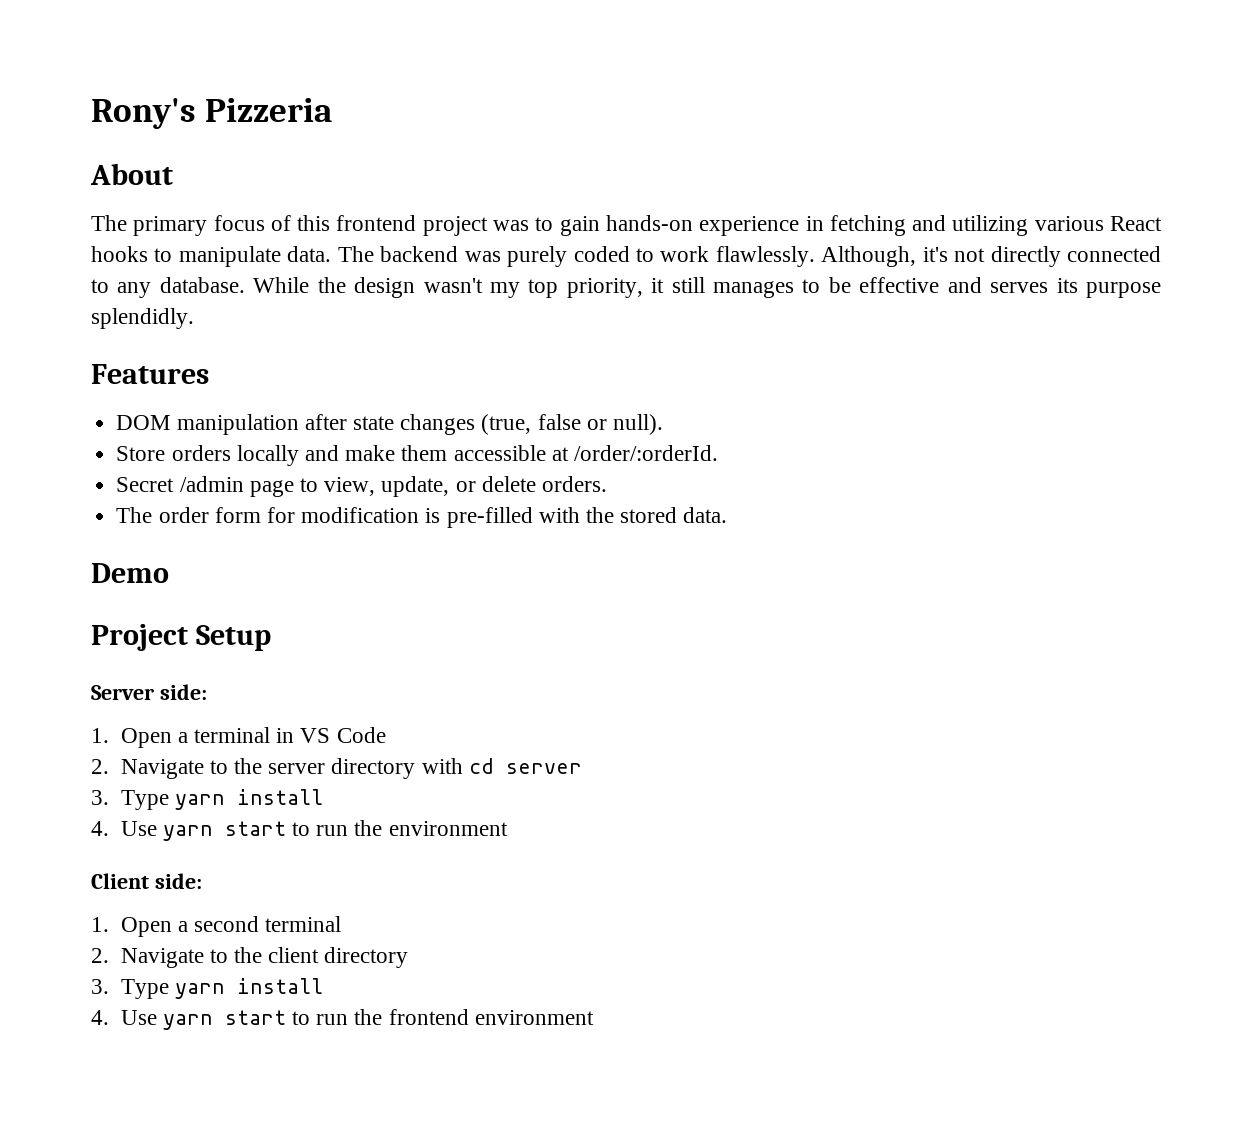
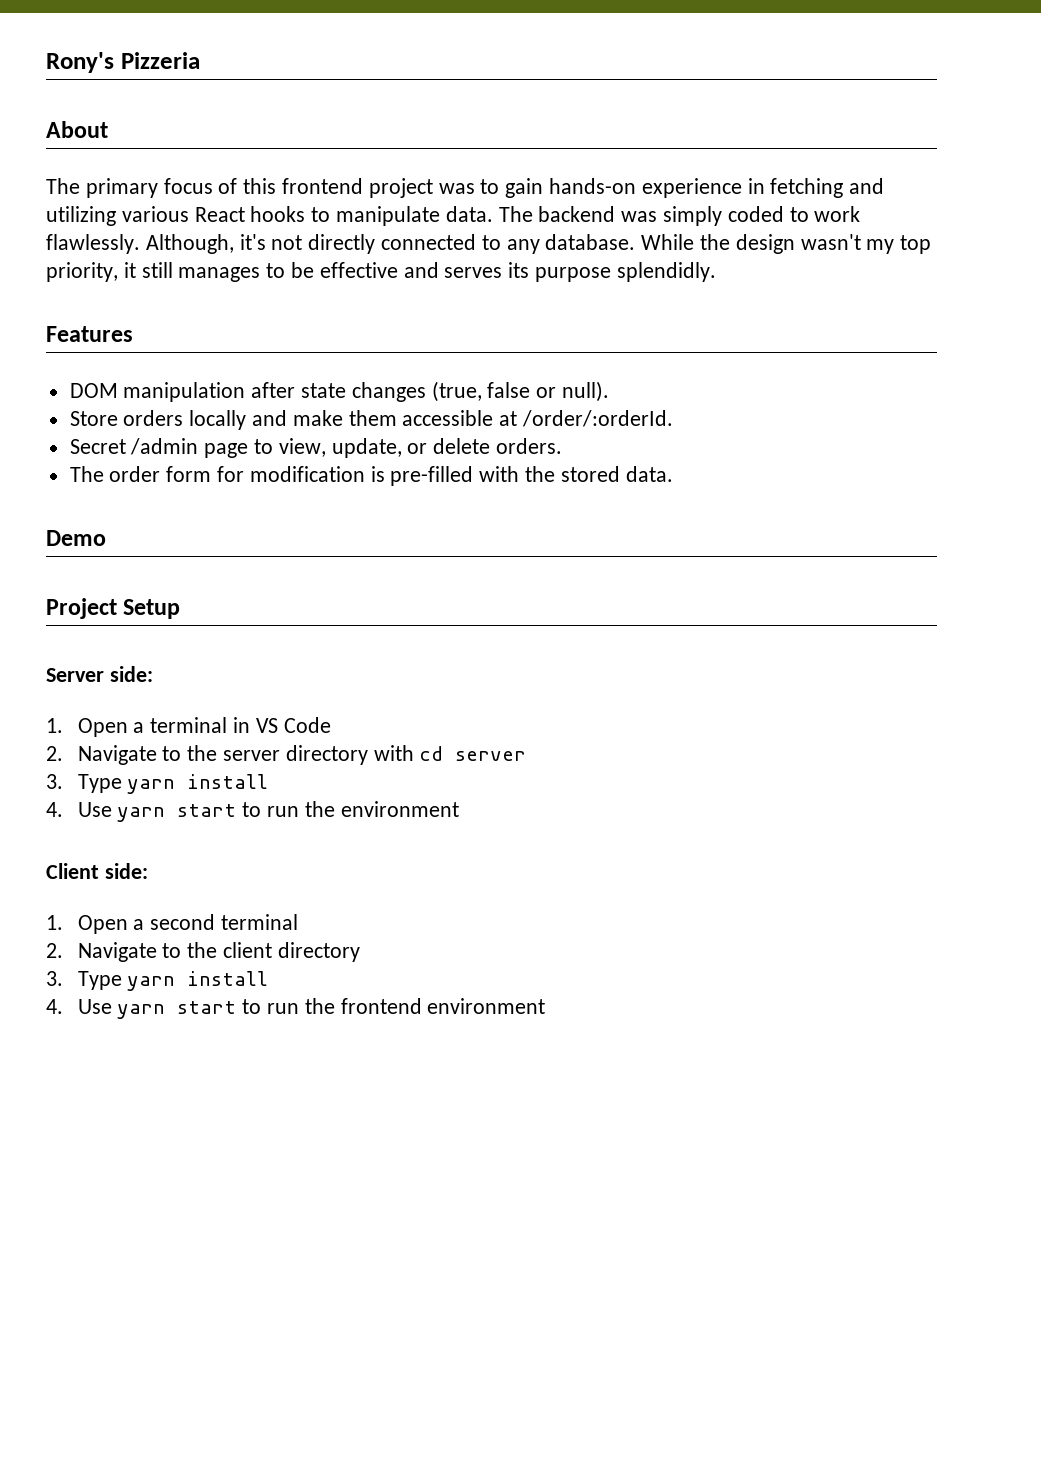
- The backend was purely coded to work flawlessly.
+ The backend was simply coded to work flawlessly.

